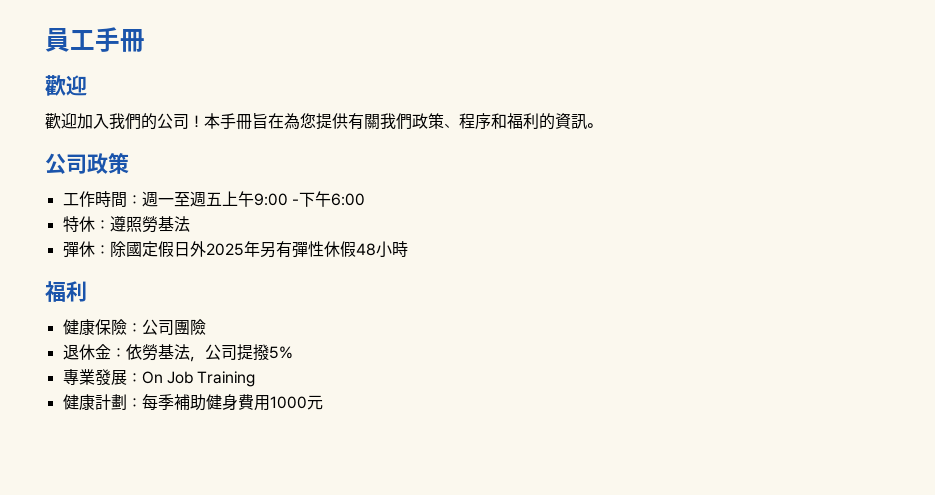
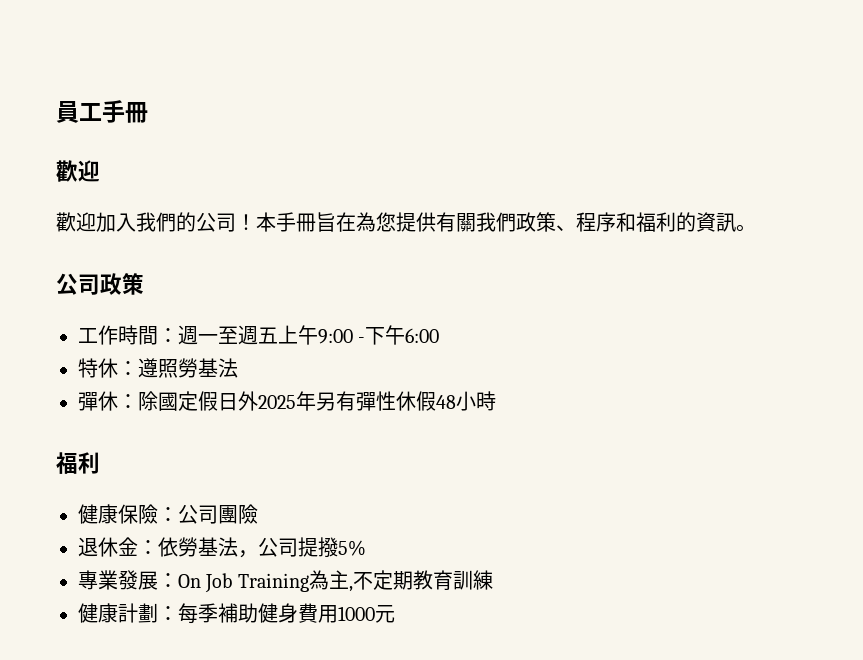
- 專業發展：On Job Training
+ 專業發展：On Job Training為主,不定期教育訓練

